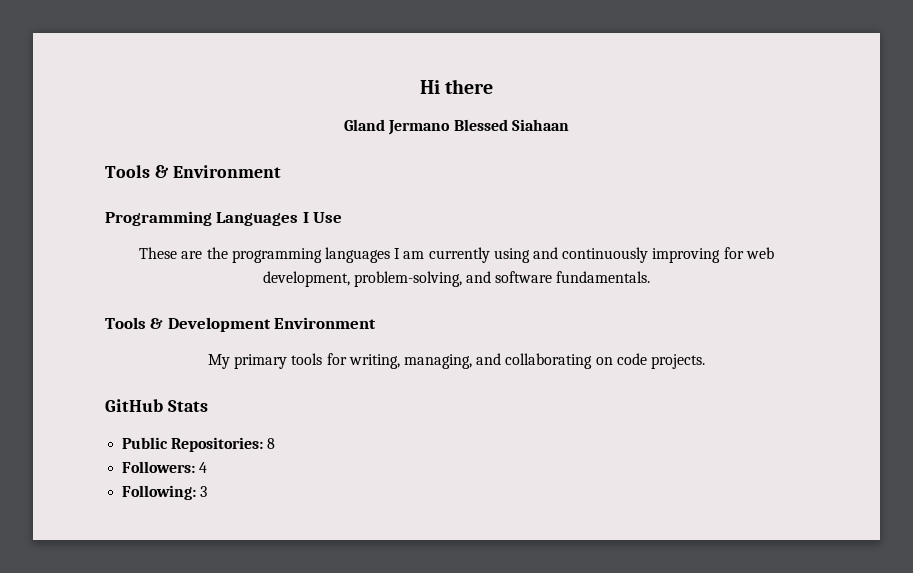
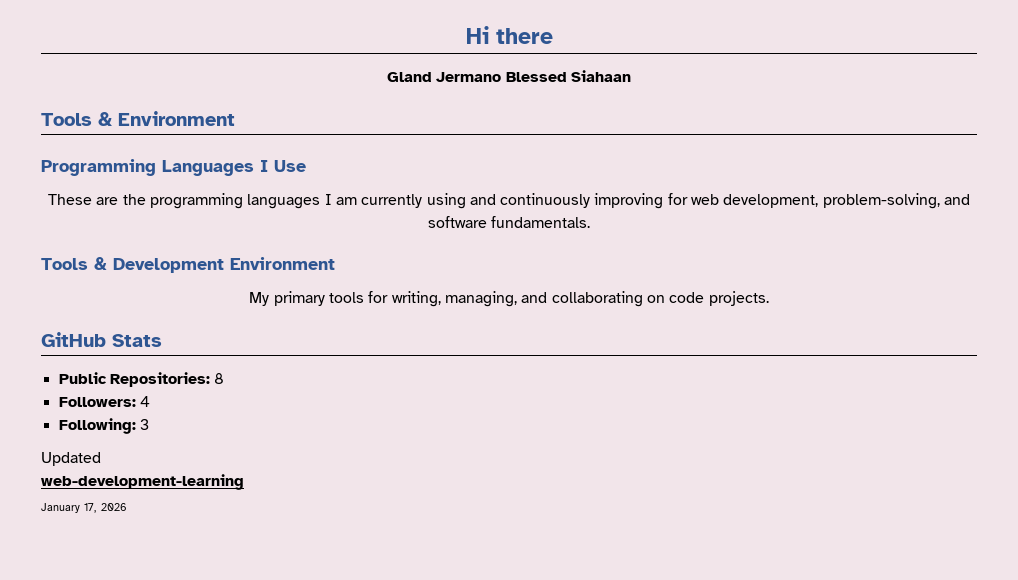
+ Updated
+ web-development-learning
+ January 17, 2026

